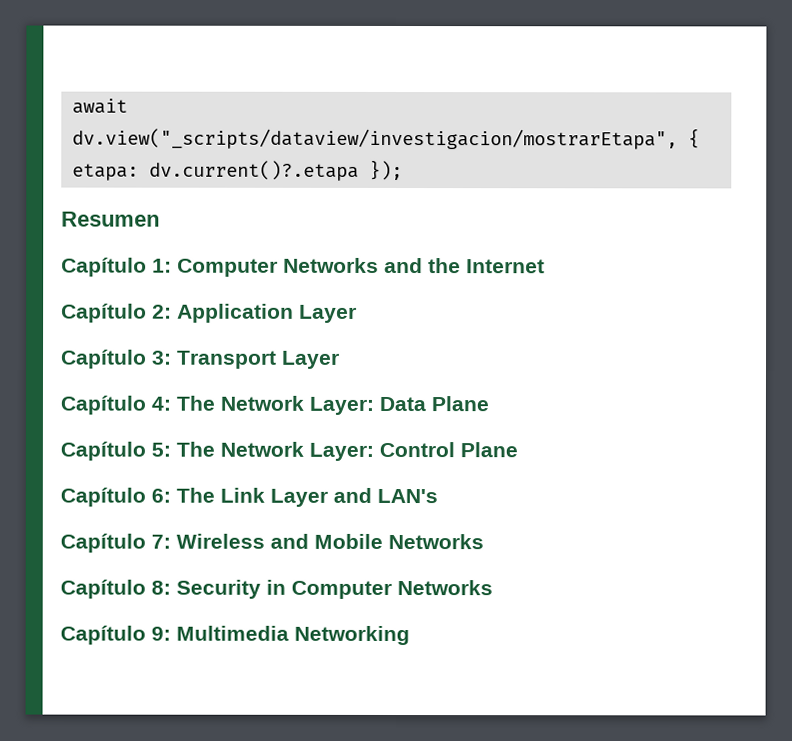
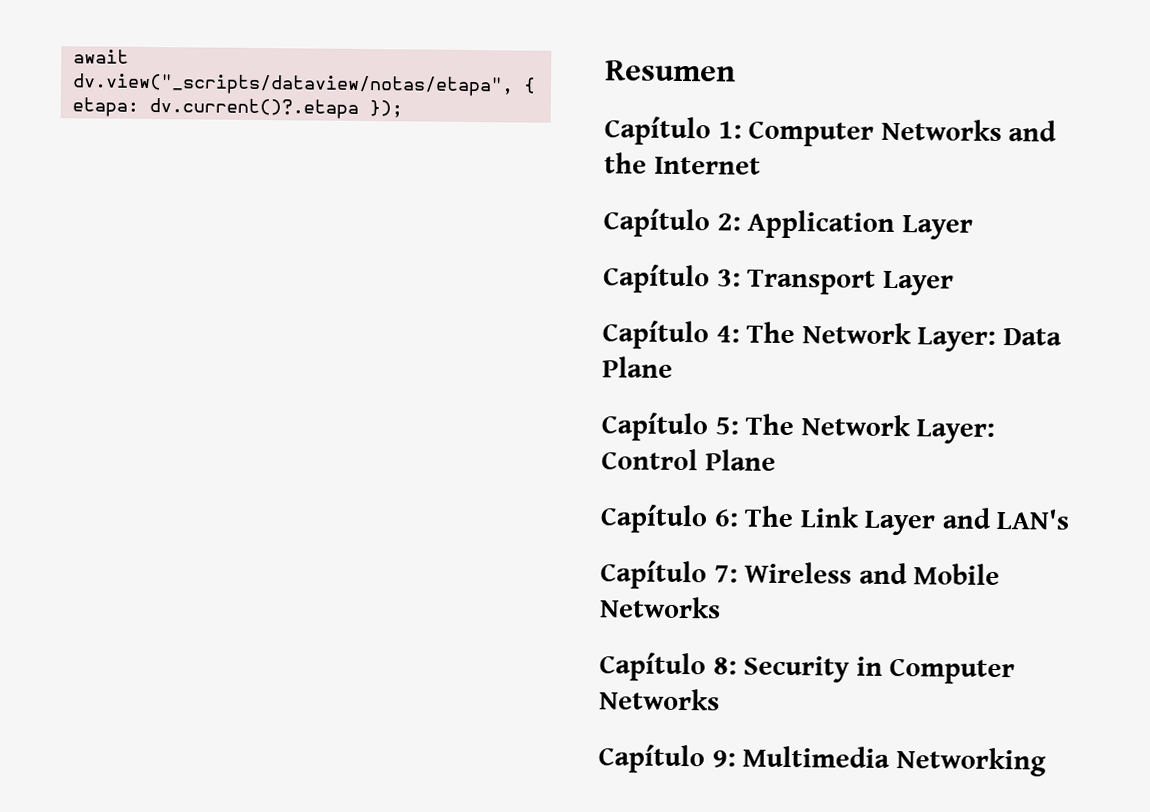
- await dv.view("_scripts/dataview/investigacion/mostrarEtapa", { etapa: dv.current()?.etapa });
+ await dv.view("_scripts/dataview/notas/etapa", { etapa: dv.current()?.etapa });

